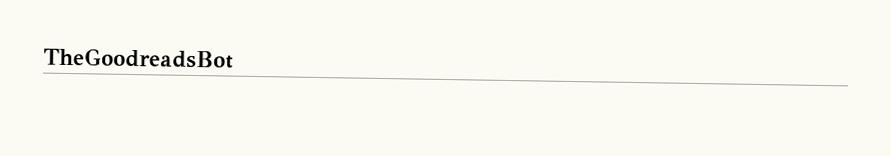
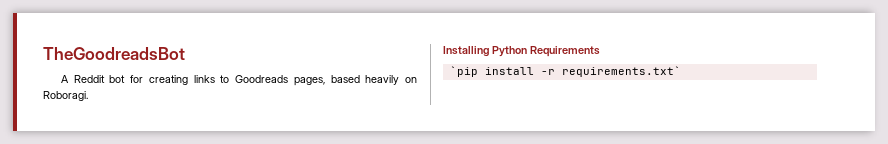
+ A Reddit bot for creating links to Goodreads pages, based heavily on Roboragi.
+ Installing Python Requirements
+ `pip install -r requirements.txt`

